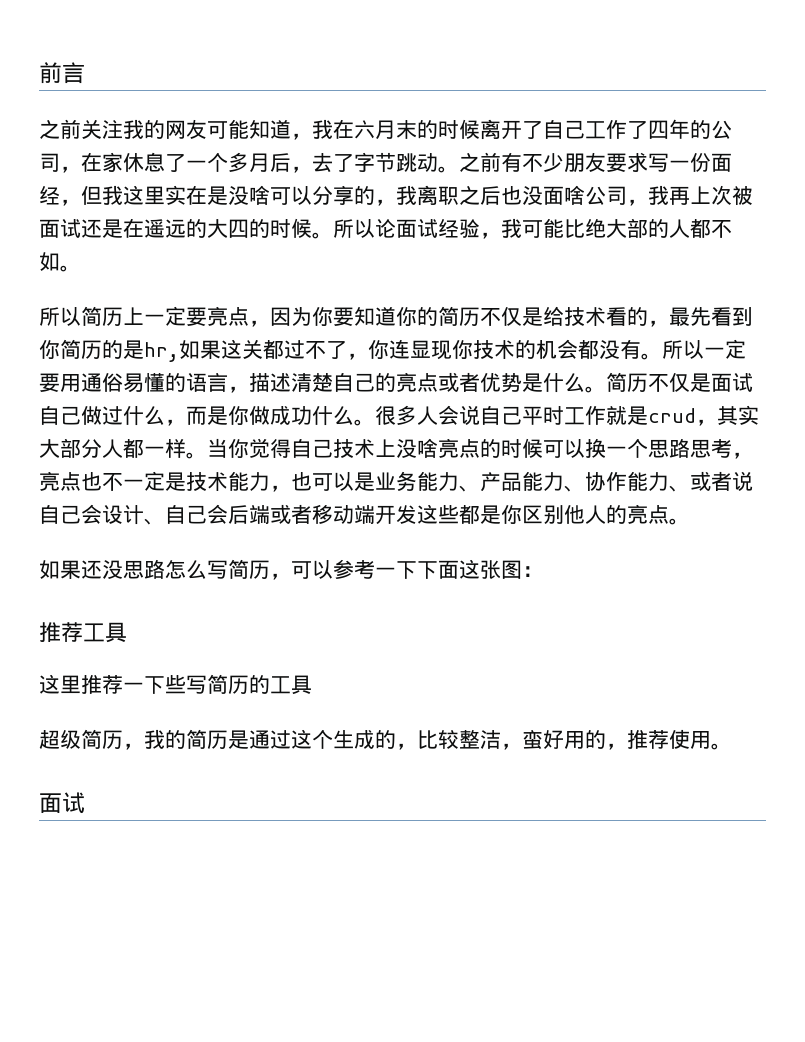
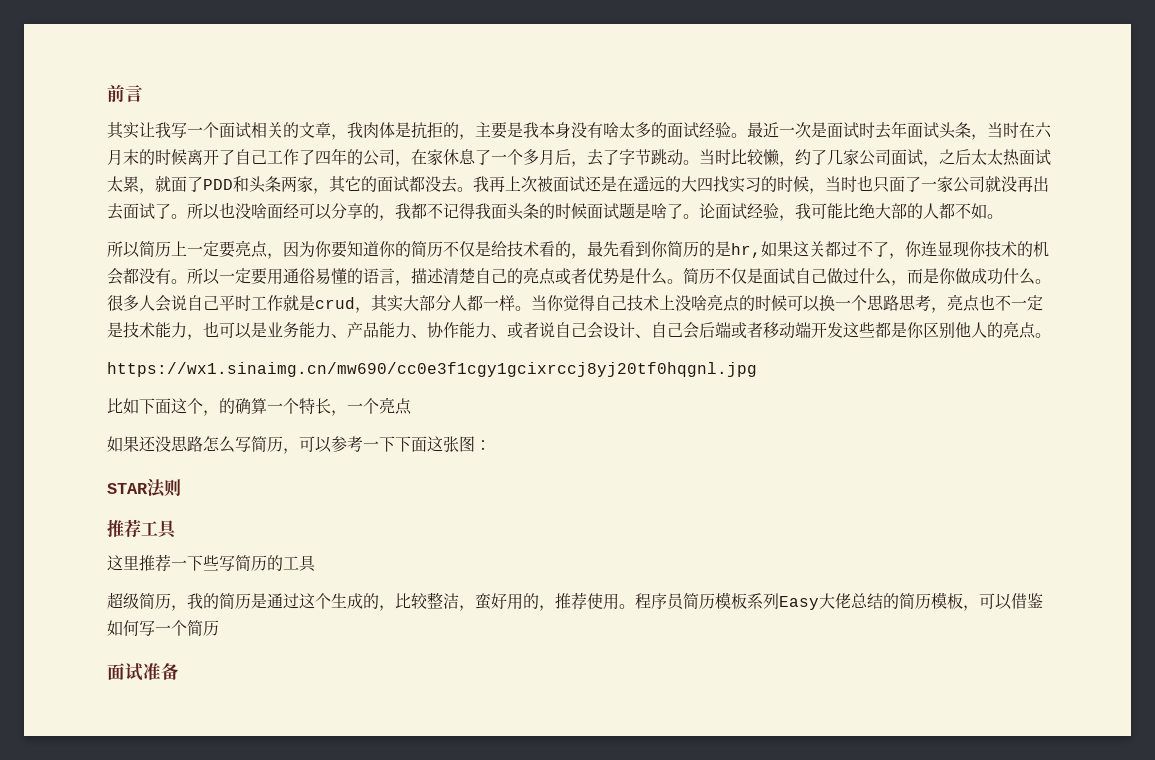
- 之前关注我的网友可能知道，我在六月末的时候离开了自己工作了四年的公司，在家休息了一个多月后，去了字节跳动。
+ 其实让我写一个面试相关的文章，我肉体是抗拒的，主要是我本身没有啥太多的面试经验。最近一次是面试时去年面试头条，当时在六月末的时候离开了自己工作了四年的公司，在家休息了一个多月后，去了字节跳动。
- 之前有不少朋友要求写一份面经，但我这里实在是没啥可以分享的，我离职之后也没面啥公司，我再上次被面试还是在遥远的大四的时候。所以论面试经验，我可能比绝大部的人都不如。
+ 当时比较懒，约了几家公司面试，之后太太热面试太累，就面了PDD和头条两家，其它的面试都没去。我再上次被面试还是在遥远的大四找实习的时候，当时也只面了一家公司就没再出去面试了。所以也没啥面经可以分享的，我都不记得我面头条的时候面试题是啥了。论面试经验，我可能比绝大部的人都不如。
+ https://wx1.sinaimg.cn/mw690/cc0e3f1cgy1gcixrccj8yj20tf0hqgnl.jpg
+ 比如下面这个，的确算一个特长，一个亮点
+ STAR法则
- 超级简历，我的简历是通过这个生成的，比较整洁，蛮好用的，推荐使用。
- 面试
+ 超级简历，我的简历是通过这个生成的，比较整洁，蛮好用的，推荐使用。程序员简历模板系列Easy大佬总结的简历模板，可以借鉴如何写一个简历
+ 面试准备

